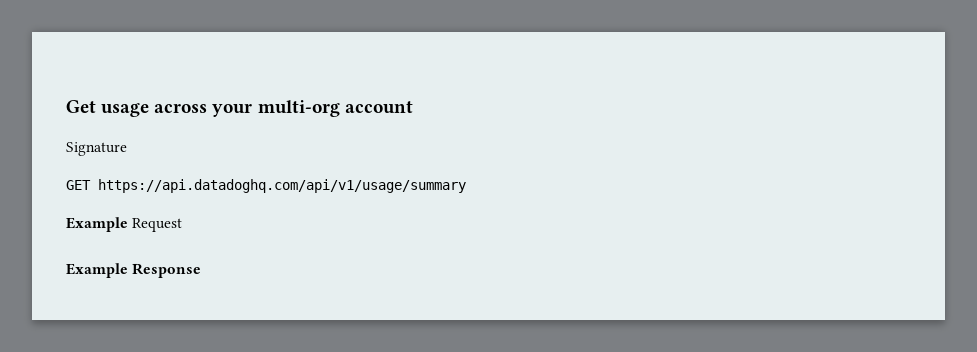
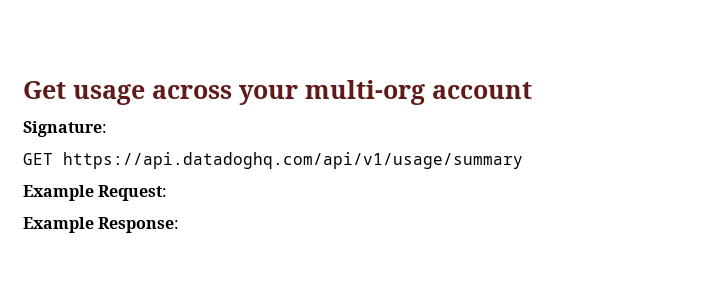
- Signature
+ Signature:
- Example Request
- Example Response
+ Example Request:
+ Example Response:

